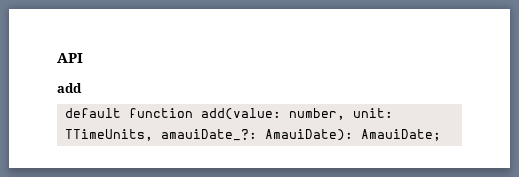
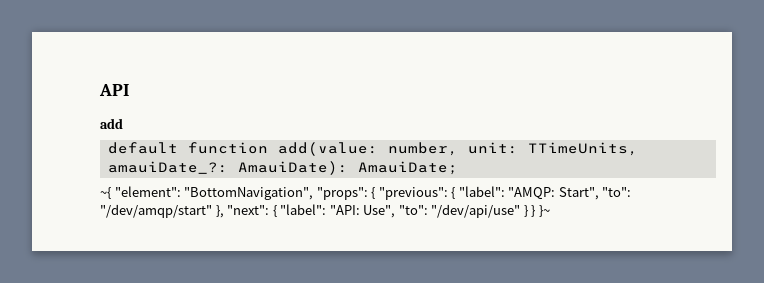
+ ~{ "element": "BottomNavigation", "props": { "previous": { "label": "AMQP: Start", "to": "/dev/amqp/start" }, "next": { "label": "API: Use", "to": "/dev/api/use" } } }~

